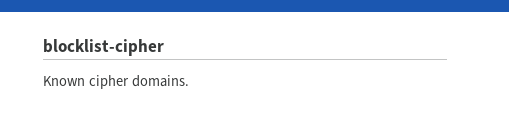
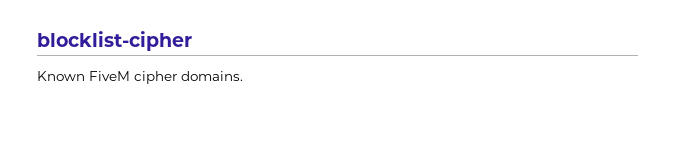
- Known cipher domains.
+ Known FiveM cipher domains.

